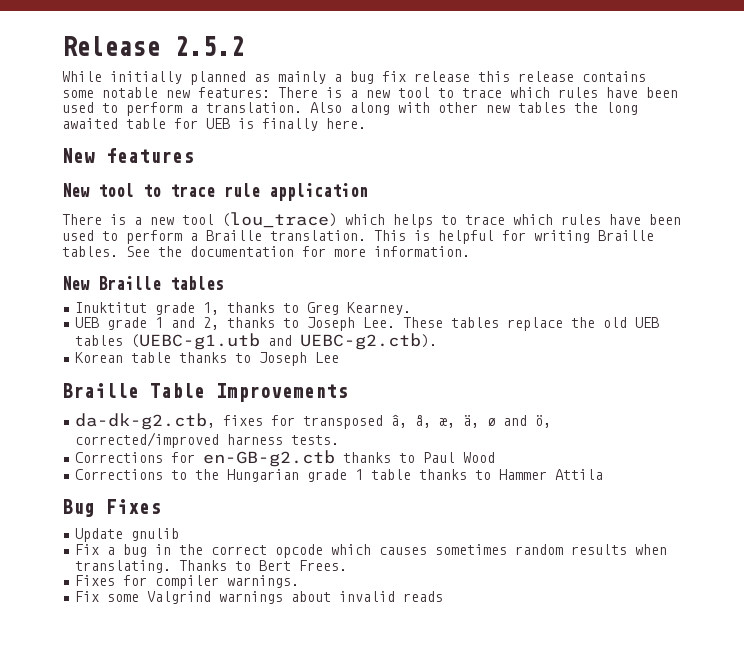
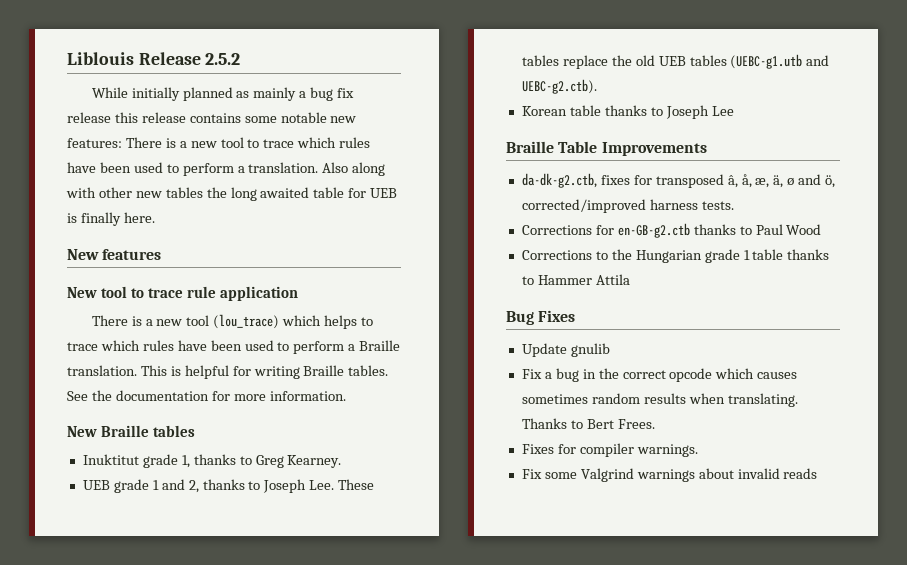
- Release 2.5.2
+ Liblouis Release 2.5.2

